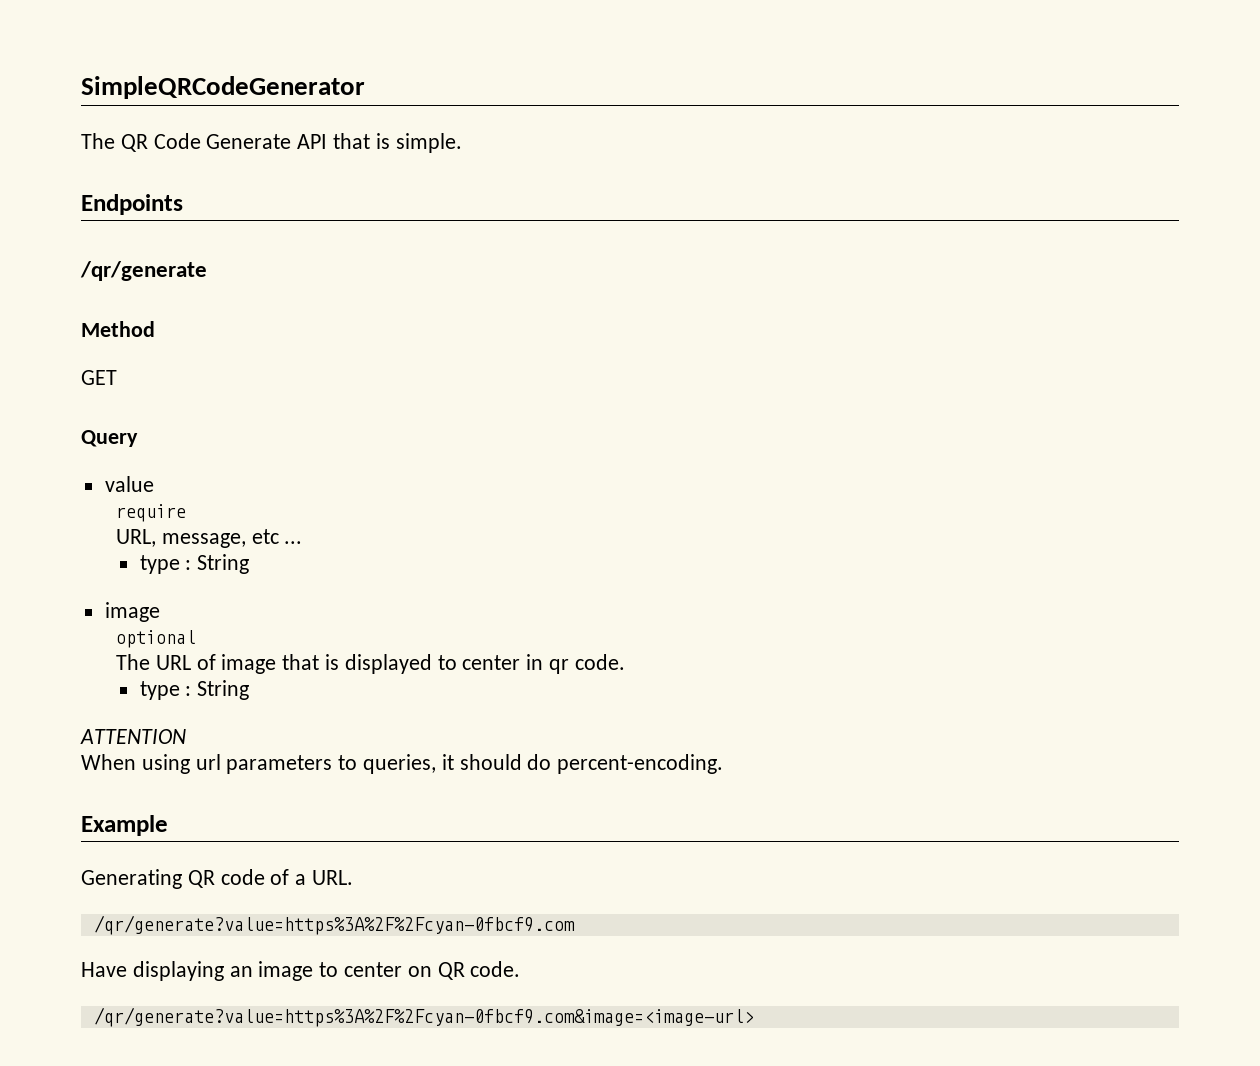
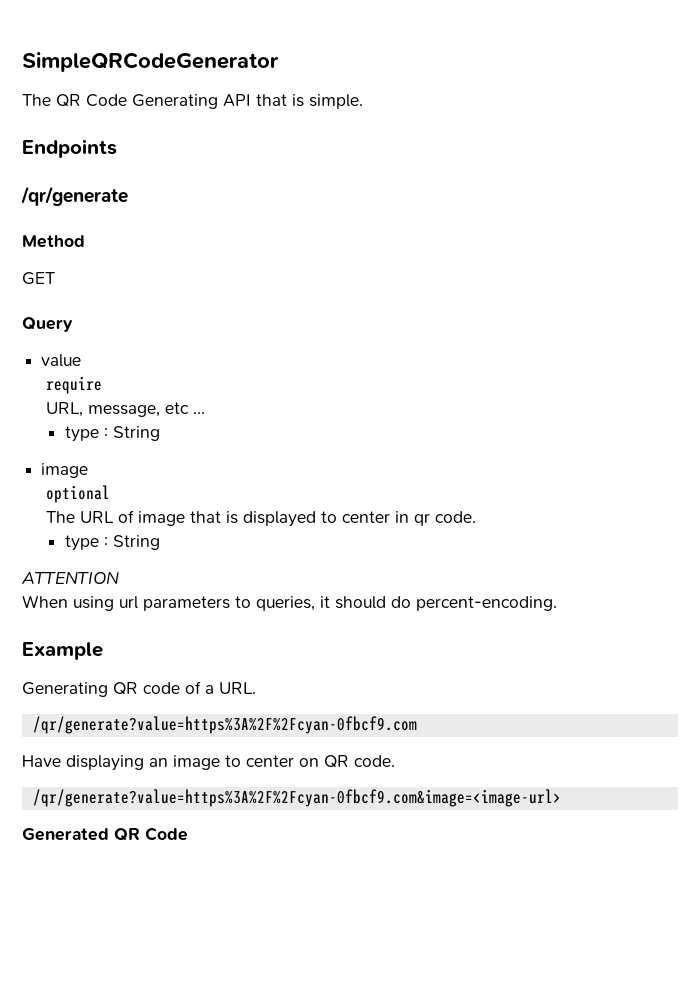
- The QR Code Generate API that is simple.
+ The QR Code Generating API that is simple.
+ Generated QR Code

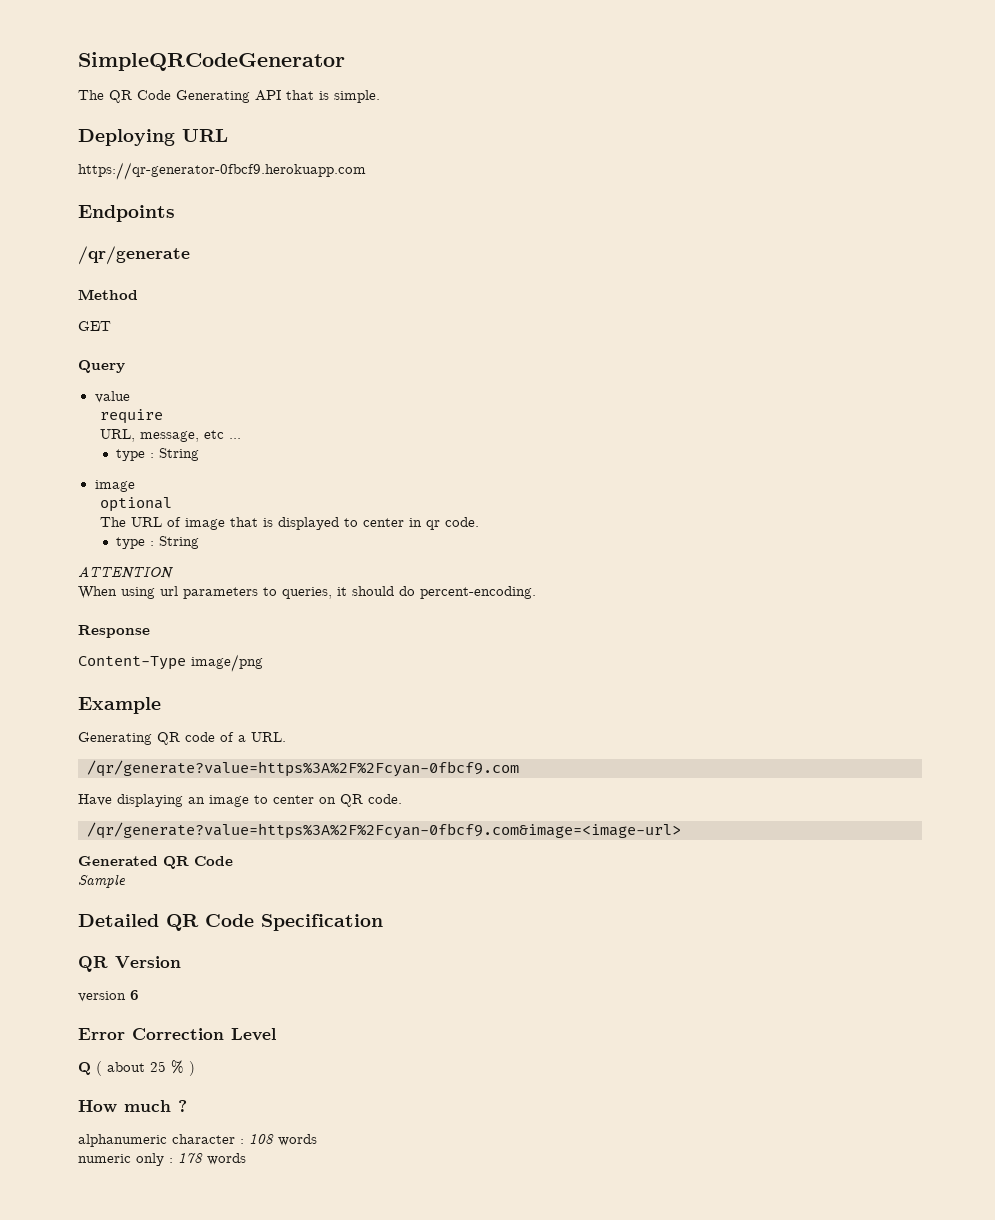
+ Deploying URL
+ https://qr-generator-0fbcf9.herokuapp.com
+ Response
+ Content-Type image/png
+ Sample
+ Detailed QR Code Specification
+ QR Version
+ version 6
+ Error Correction Level
+ Q ( about 25 % )
+ How much ?
+ alphanumeric character : 108 words
+ numeric only : 178 words

